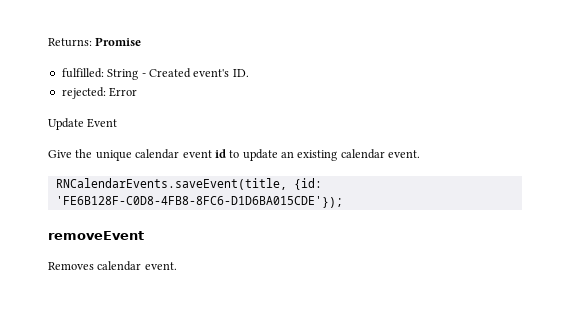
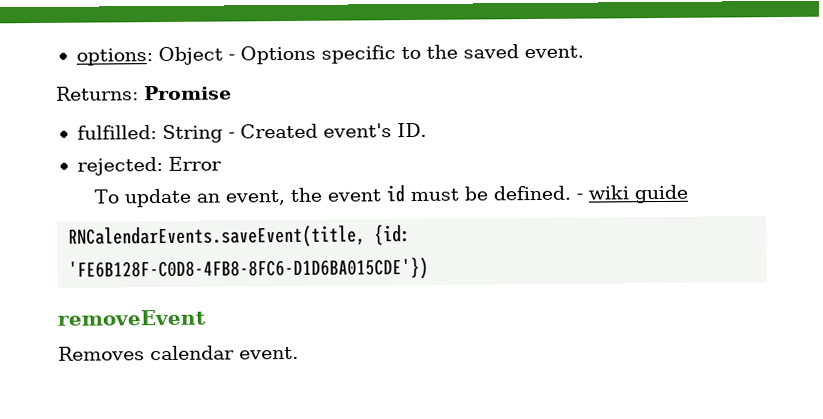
+ options: Object - Options specific to the saved event.
- Update Event
- Give the unique calendar event id to update an existing calendar event.
+ To update an event, the event id must be defined. - wiki guide
- RNCalendarEvents.saveEvent(title, {id: 'FE6B128F-C0D8-4FB8-8FC6-D1D6BA015CDE'});
+ RNCalendarEvents.saveEvent(title, {id: 'FE6B128F-C0D8-4FB8-8FC6-D1D6BA015CDE'})

